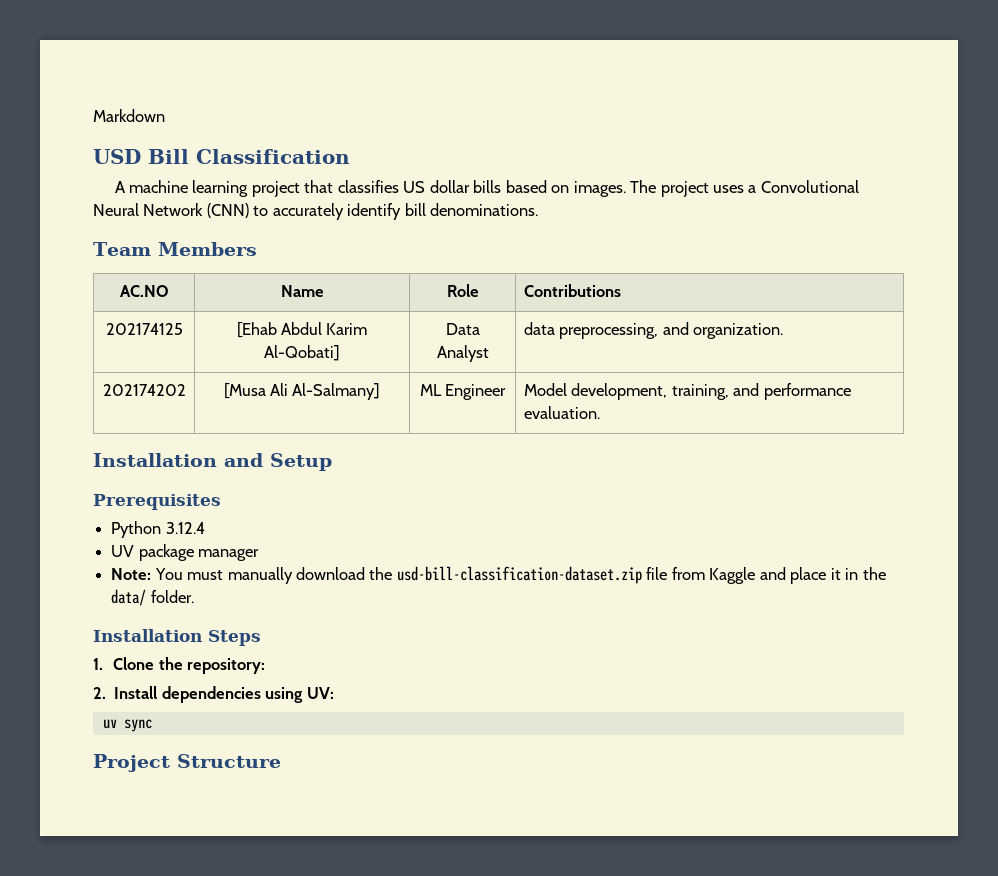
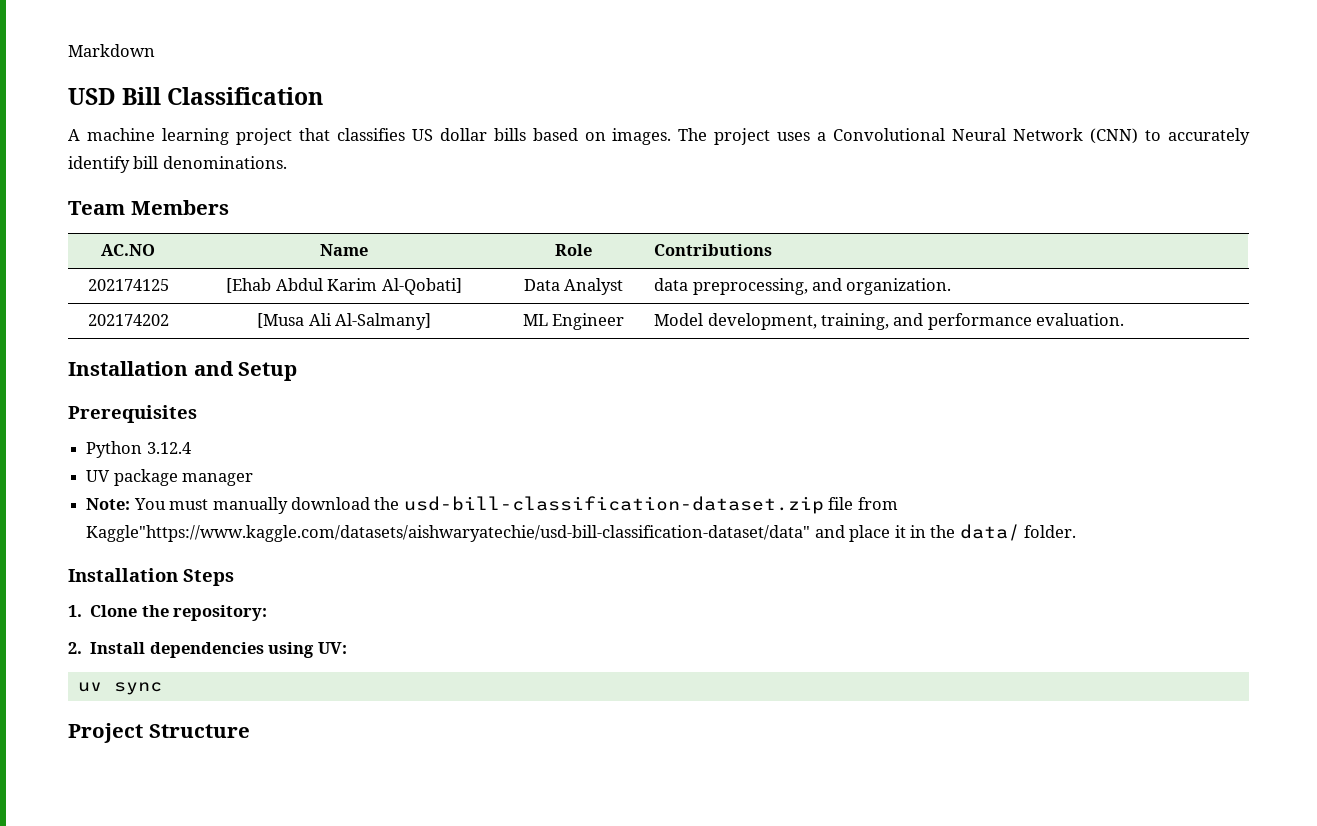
- Note: You must manually download the usd-bill-classification-dataset.zip file from Kaggle and place it in the data/ folder.
+ Note: You must manually download the usd-bill-classification-dataset.zip file from Kaggle"https://www.kaggle.com/datasets/aishwaryatechie/usd-bill-classification-dataset/data" and place it in the data/ folder.

